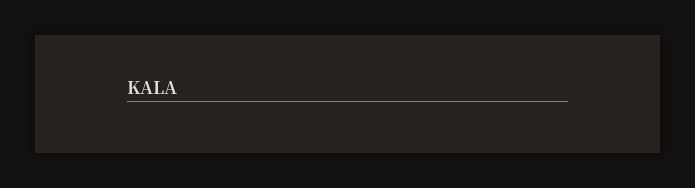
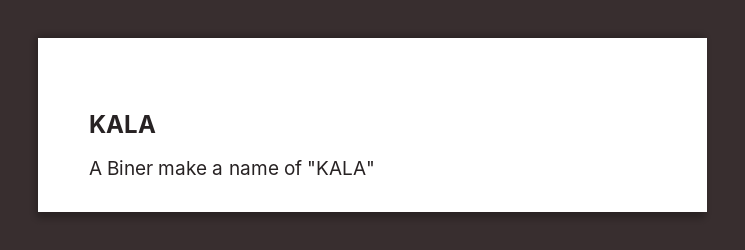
+ A Biner make a name of "KALA"

